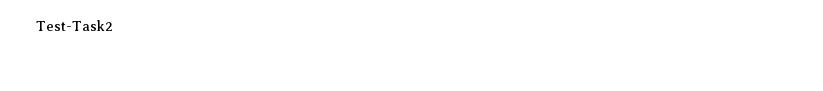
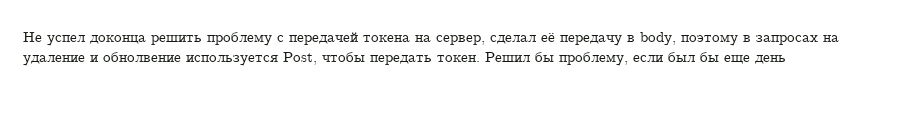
- Test-Task2
+ Не успел доконца решить проблему с передачей токена на сервер, сделал её передачу в body, поэтому в запросах на удаление и обнолвение используется Post, чтобы передать токен. Решил бы проблему, если был бы еще день

